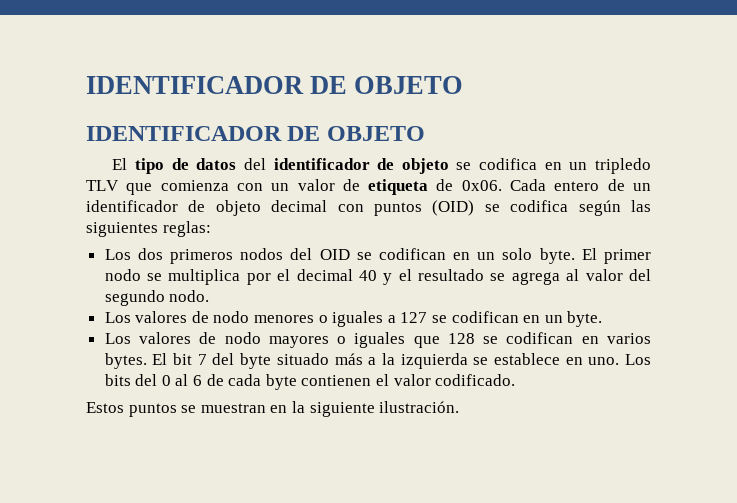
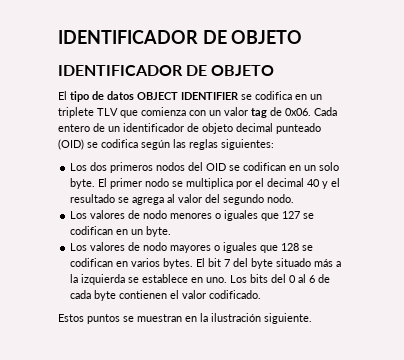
- El tipo de datos del identificador de objeto se codifica en un tripledo TLV que comienza con un valor de etiqueta de 0x06.
+ El tipo de datos OBJECT IDENTIFIER se codifica en un triplete TLV que comienza con un valor tag de 0x06.
- Cada entero de un identificador de objeto decimal con puntos (OID) se codifica según las siguientes reglas:
+ Cada entero de un identificador de objeto decimal punteado (OID) se codifica según las reglas siguientes:
- Los valores de nodo menores o iguales a 127 se codifican en un byte.
+ Los valores de nodo menores o iguales que 127 se codifican en un byte.
- Estos puntos se muestran en la siguiente ilustración.
+ Estos puntos se muestran en la ilustración siguiente.

